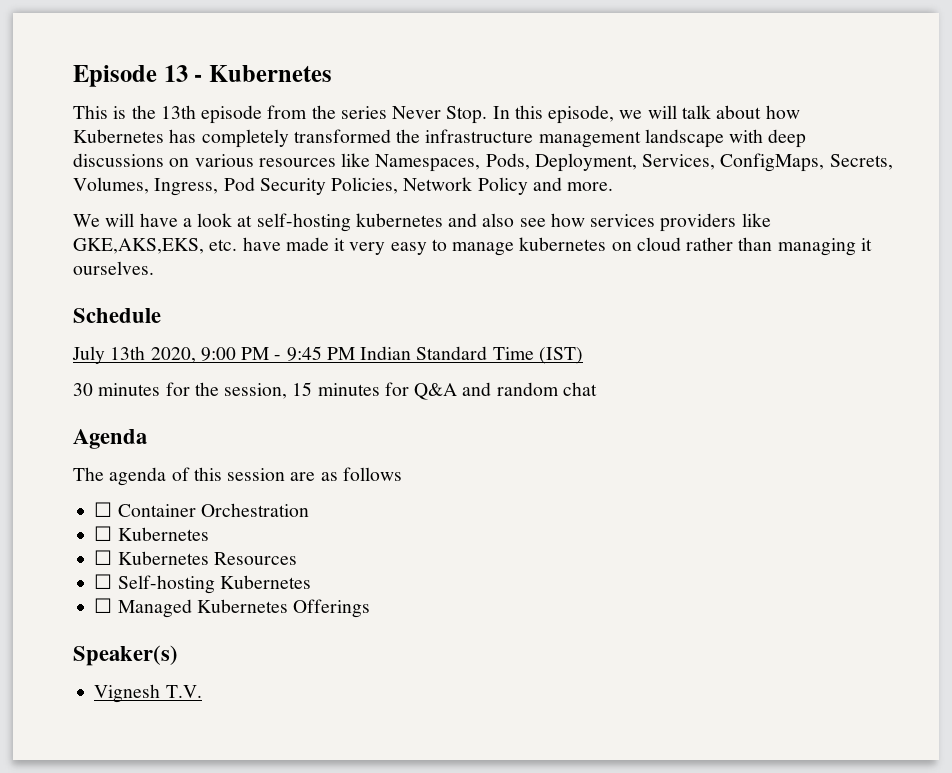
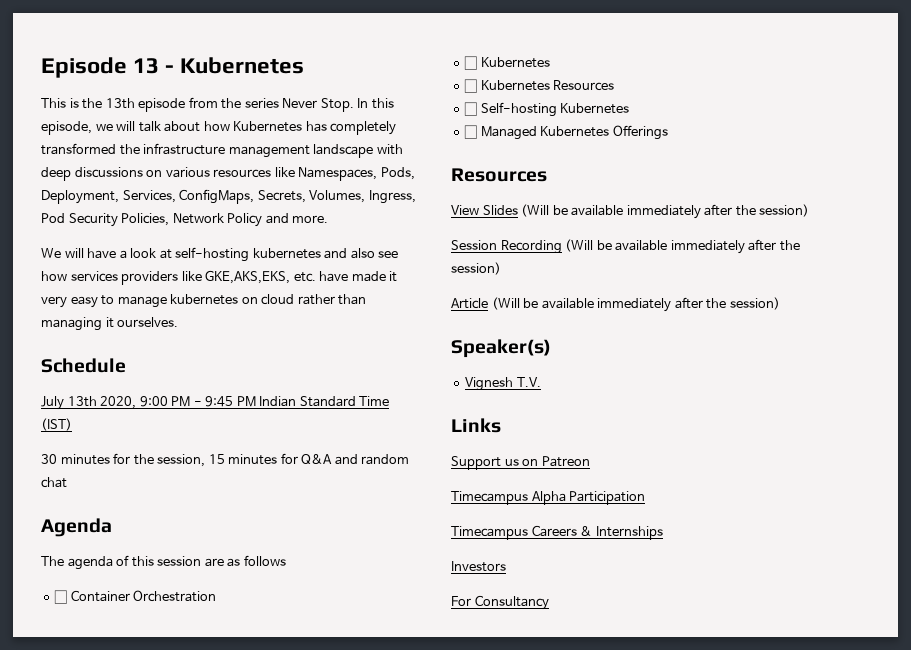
  ☐ Managed Kubernetes Offerings
+ Resources
+ View Slides (Will be available immediately after the session)
+ Session Recording (Will be available immediately after the session)
+ Article (Will be available immediately after the session)
  Speaker(s)
  Vignesh T.V.
+ Links
+ Support us on Patreon
+ Timecampus Alpha Participation
+ Timecampus Careers & Internships
+ Investors
+ For Consultancy

